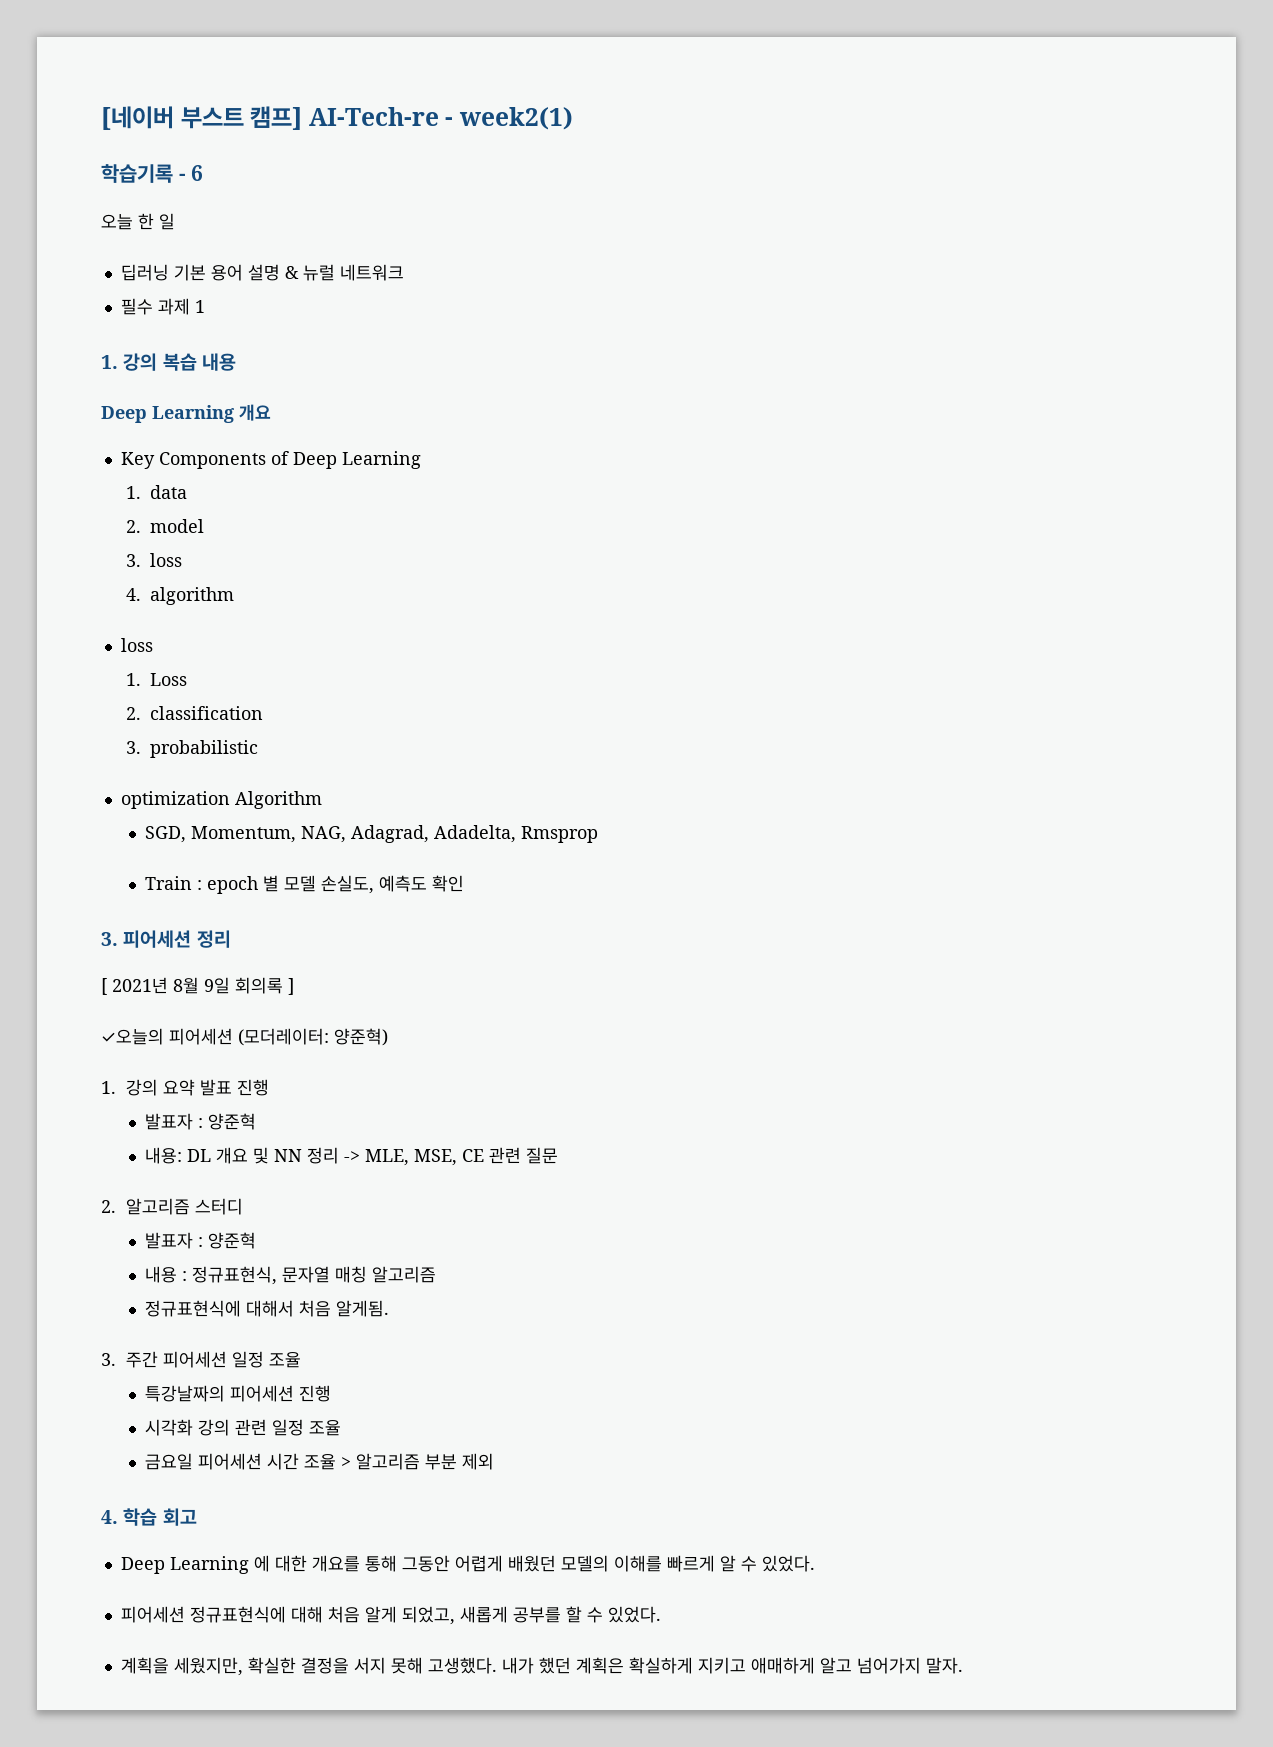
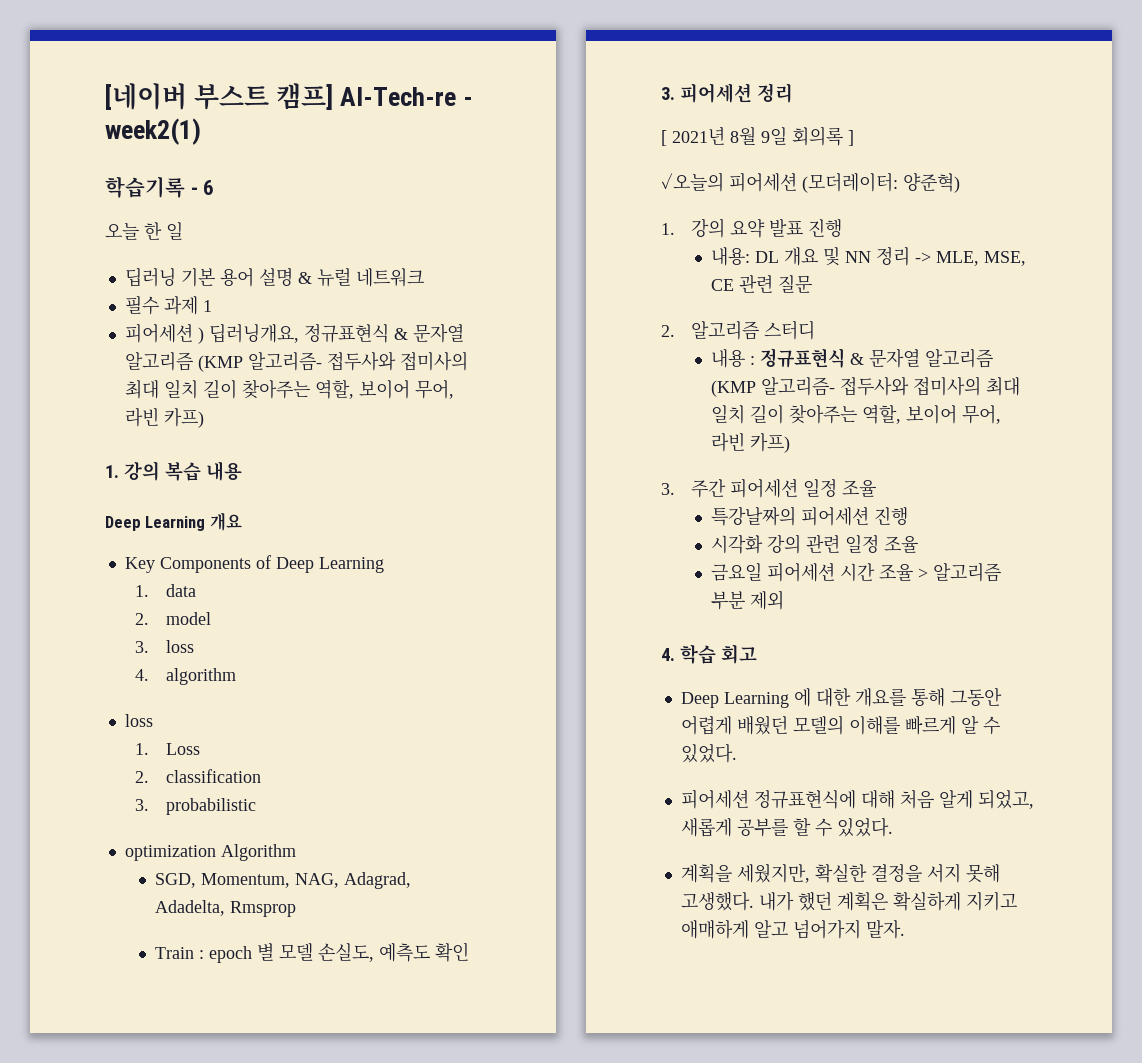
+ 피어세션 ) 딥러닝개요, 정규표현식 & 문자열 알고리즘 (KMP 알고리즘- 접두사와 접미사의 최대 일치 길이 찾아주는 역할, 보이어 무어, 라빈 카프)
  1. 강의 요약 발표 진행
- 발표자 : 양준혁
  2. 알고리즘 스터디
- 발표자 : 양준혁
- 내용 : 정규표현식, 문자열 매칭 알고리즘
- 정규표현식에 대해서 처음 알게됨.
+ 내용 : 정규표현식 & 문자열 알고리즘 (KMP 알고리즘- 접두사와 접미사의 최대 일치 길이 찾아주는 역할, 보이어 무어, 라빈 카프)

